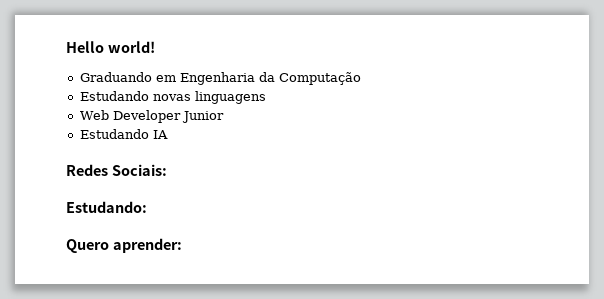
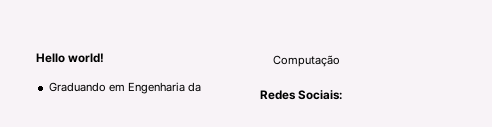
- Estudando novas linguagens
- Web Developer Junior
- Estudando IA
- Estudando:
- Quero aprender:

